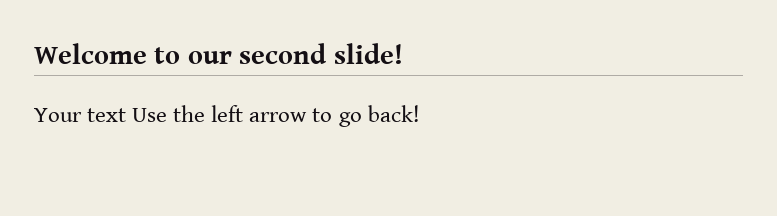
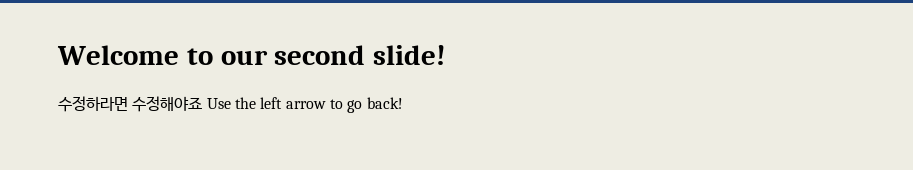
- Your text Use the left arrow to go back!
+ 수정하라면 수정해야죠 Use the left arrow to go back!

